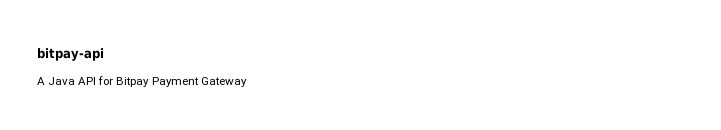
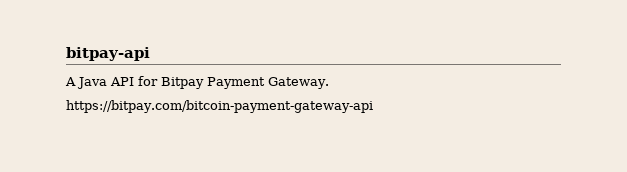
- A Java API for Bitpay Payment Gateway
+ A Java API for Bitpay Payment Gateway.
+ https://bitpay.com/bitcoin-payment-gateway-api

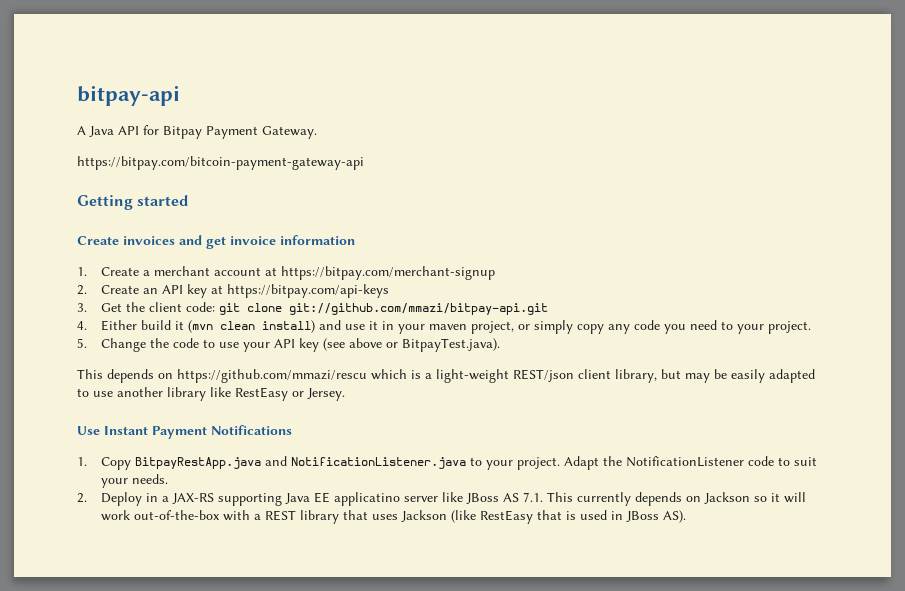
+ Getting started
+ Create invoices and get invoice information
+ 1. Create a merchant account at https://bitpay.com/merchant-signup
+ 2. Create an API key at https://bitpay.com/api-keys
+ 3. Get the client code: git clone git://github.com/mmazi/bitpay-api.git
+ 4. Either build it (mvn clean install) and use it in your maven project, or simply copy any code you need to your project.
+ 5. Change the code to use your API key (see above or BitpayTest.java).
+ This depends on https://github.com/mmazi/rescu which is a light-weight REST/json client library, but may be easily adapted to use another library like RestEasy or Jersey.
+ Use Instant Payment Notifications
+ 1. Copy BitpayRestApp.java and NotificationListener.java to your project. Adapt the NotificationListener code to suit your needs.
+ 2. Deploy in a JAX-RS supporting Java EE applicatino server like JBoss AS 7.1. This currently depends on Jackson so it will work out-of-the-box with a REST library that uses Jackson (like RestEasy that is used in JBoss AS).

